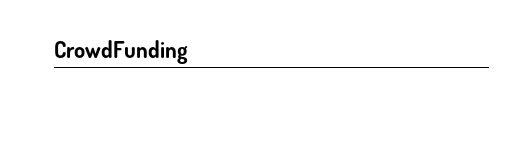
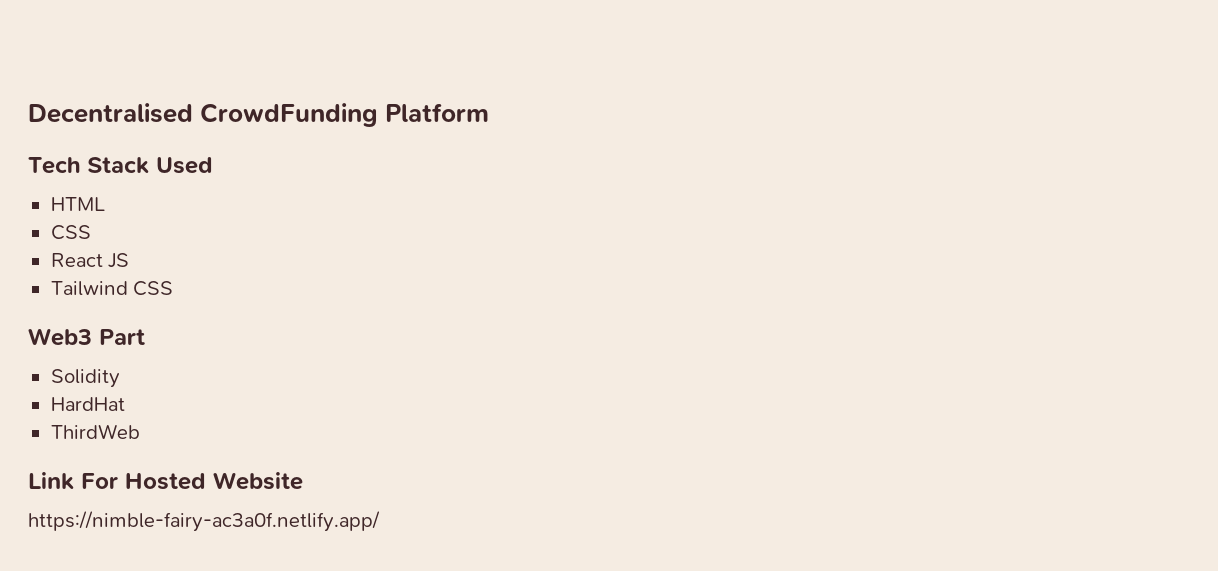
- CrowdFunding
+ Decentralised CrowdFunding Platform
+ Tech Stack Used
+ HTML
+ CSS
+ React JS
+ Tailwind CSS
+ Web3 Part
+ Solidity
+ HardHat
+ ThirdWeb
+ Link For Hosted Website
+ https://nimble-fairy-ac3a0f.netlify.app/

